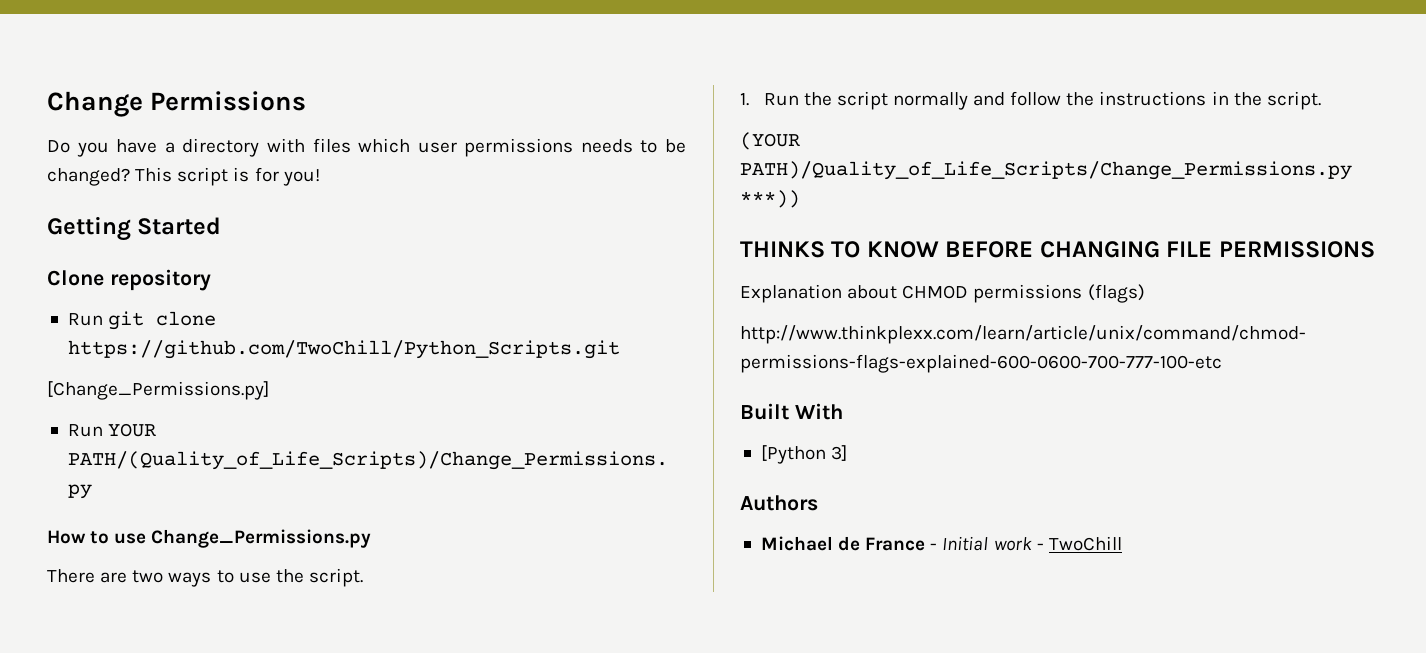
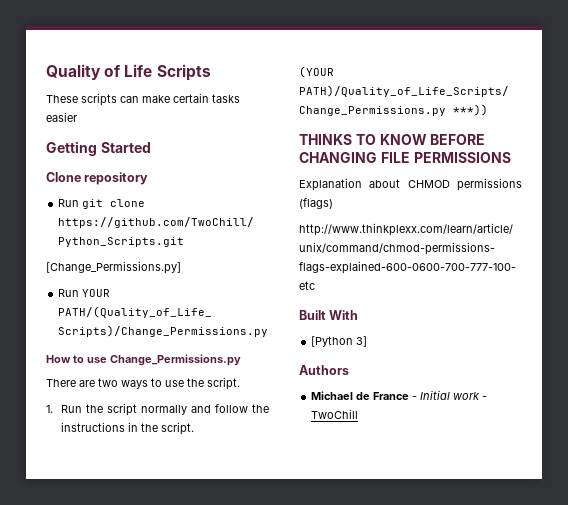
- Change Permissions
- Do you have a directory with files which user permissions needs to be changed? This script is for you!
+ Quality of Life Scripts
+ These scripts can make certain tasks easier

